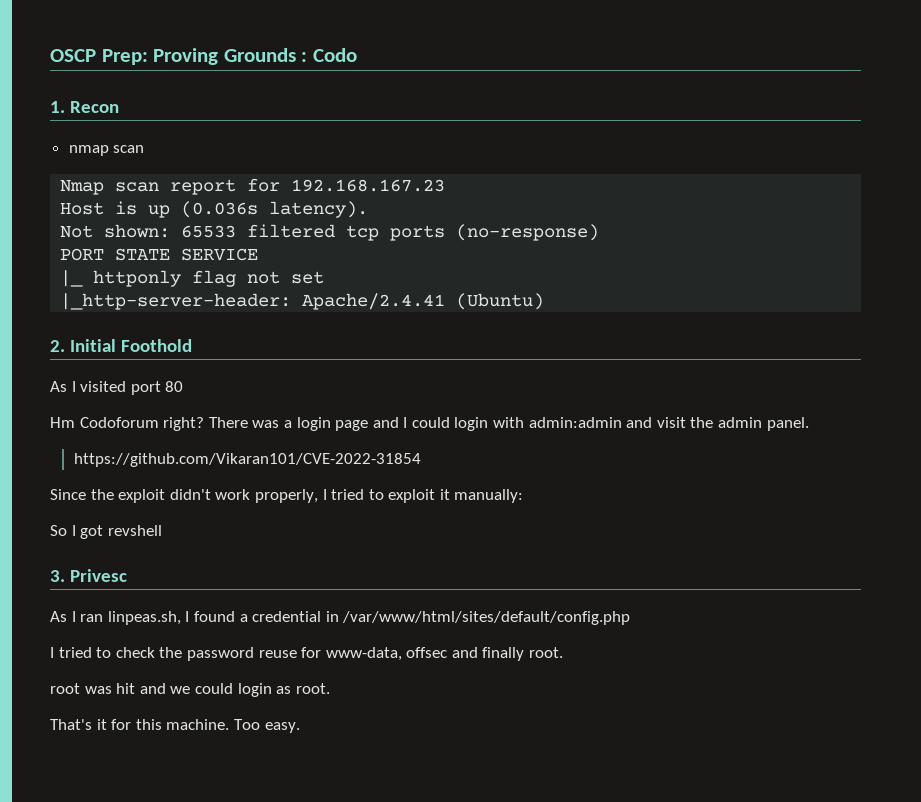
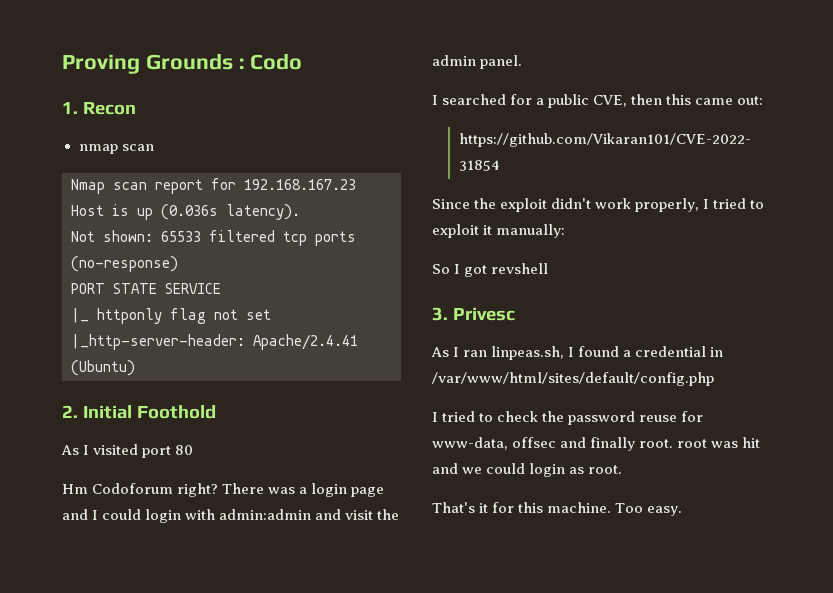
- OSCP Prep: Proving Grounds : Codo
+ Proving Grounds : Codo
+ I searched for a public CVE, then this came out:
- I tried to check the password reuse for www-data, offsec and finally root.
- root was hit and we could login as root.
+ I tried to check the password reuse for www-data, offsec and finally root. root was hit and we could login as root.

